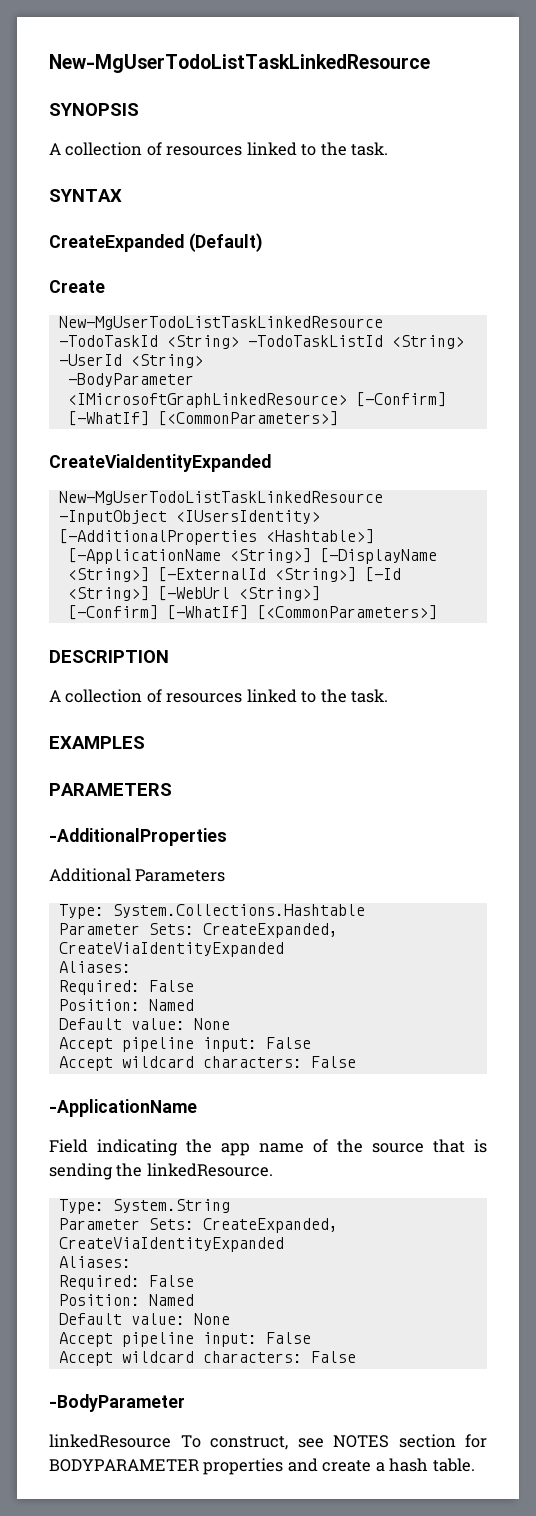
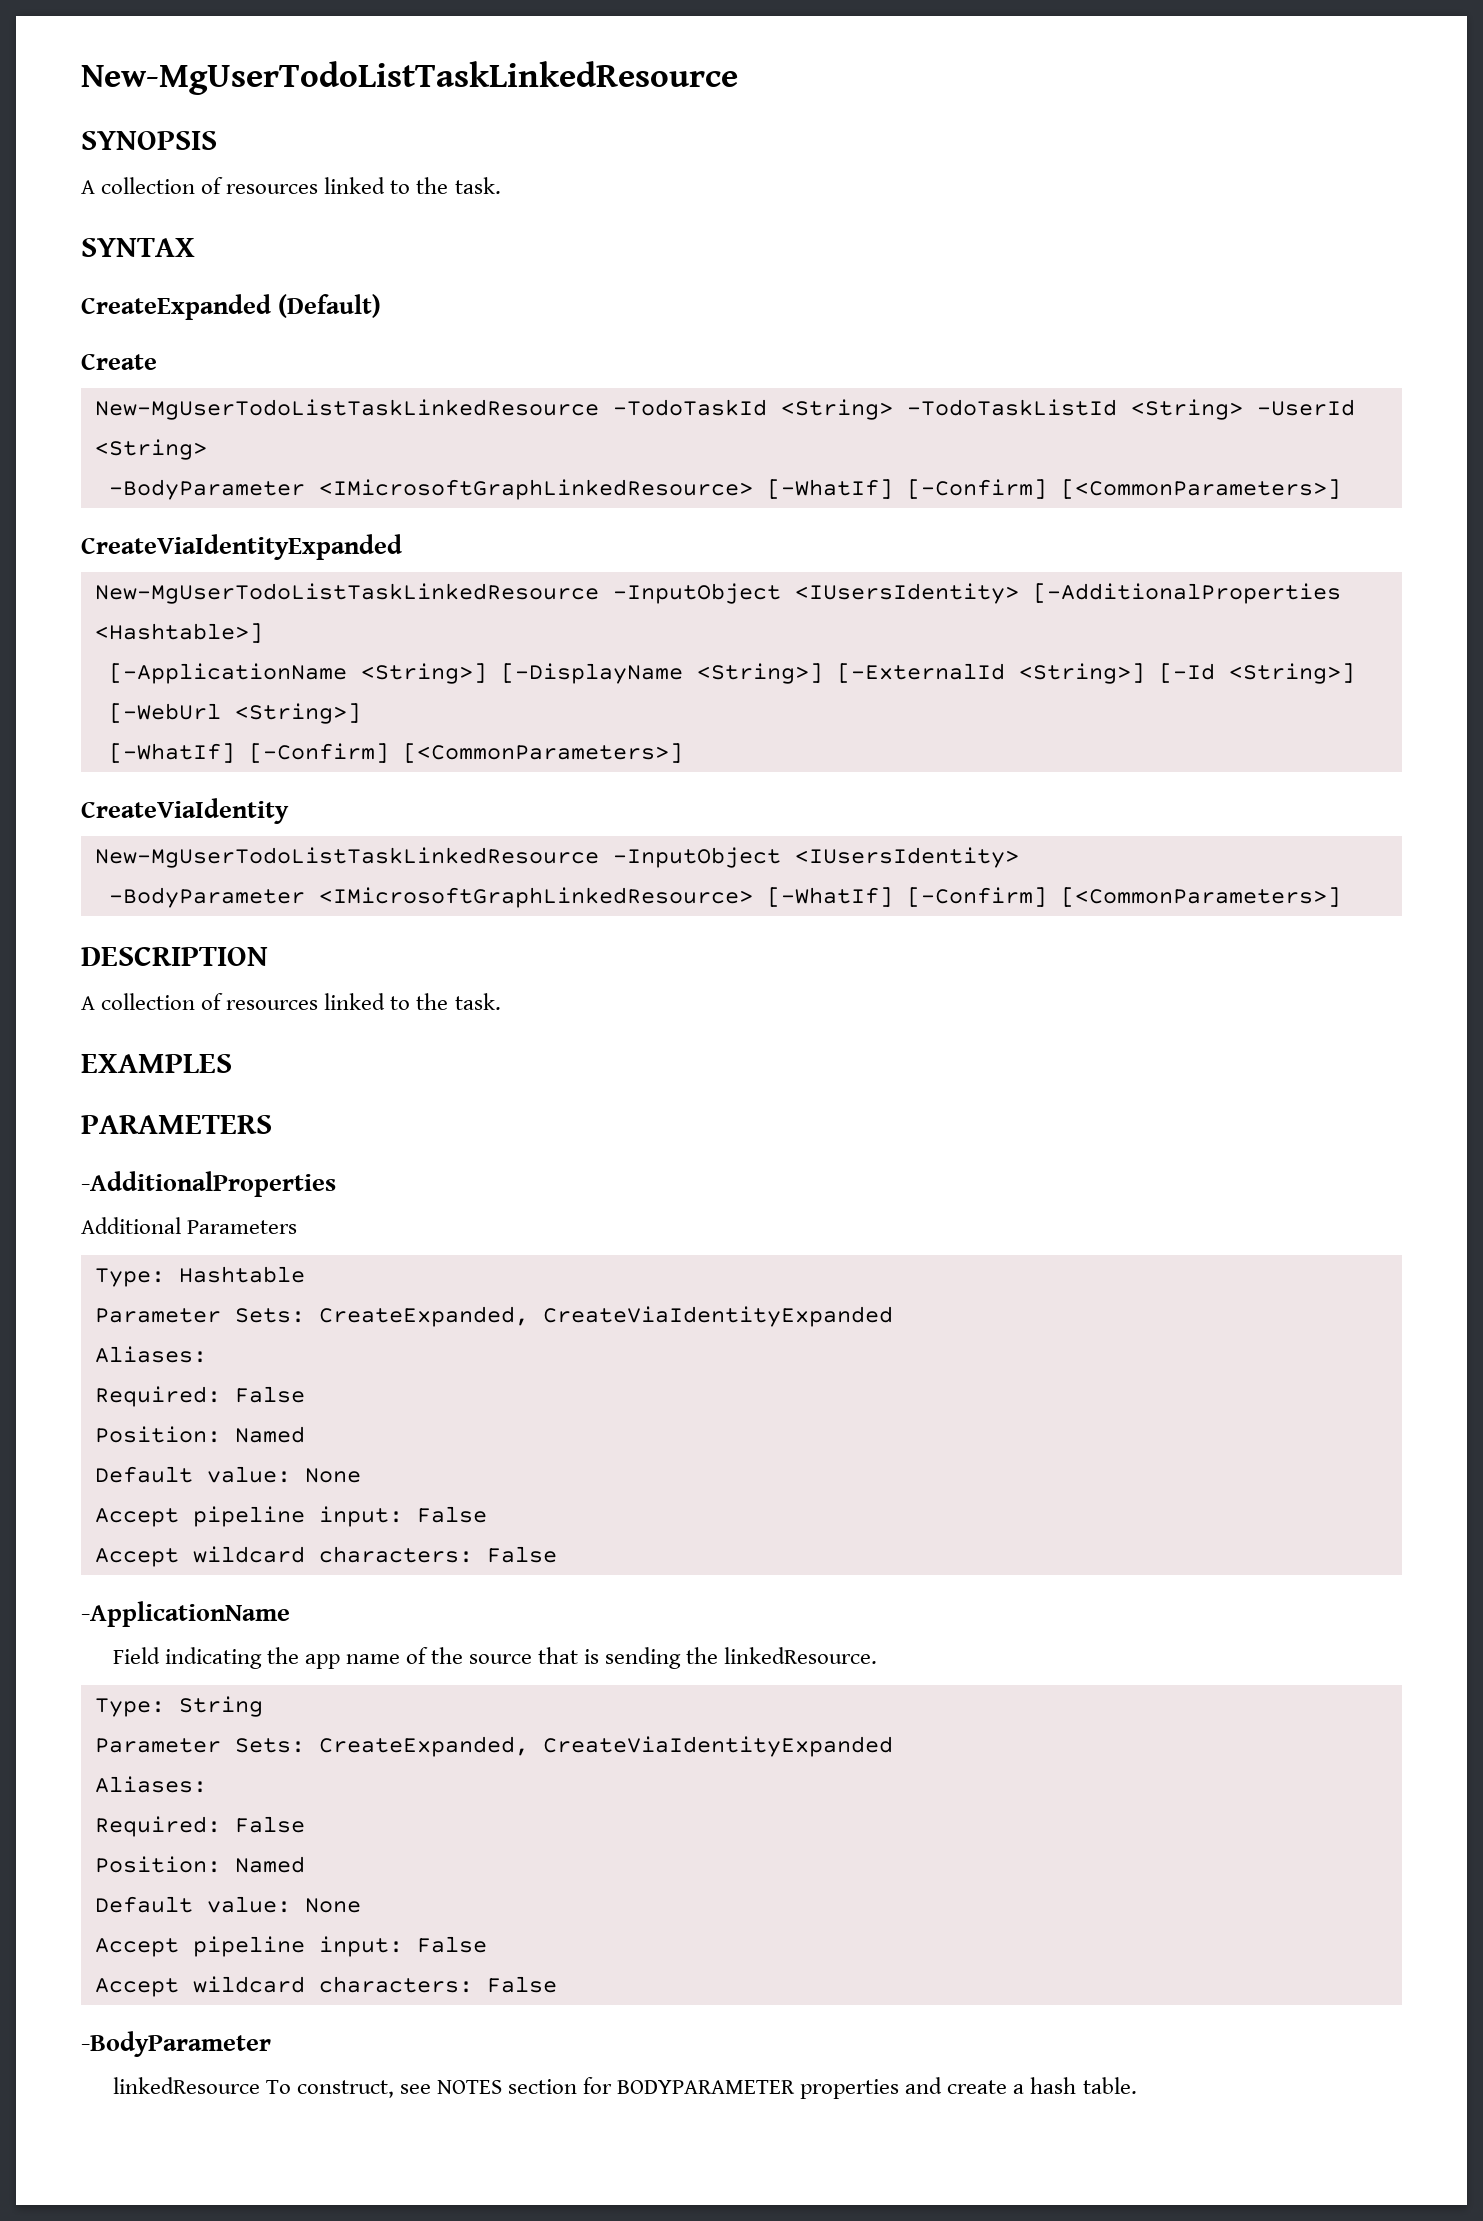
  New-MgUserTodoListTaskLinkedResource -TodoTaskId <String> -TodoTaskListId <String> -UserId <String>
- -BodyParameter <IMicrosoftGraphLinkedResource> [-Confirm] [-WhatIf] [<CommonParameters>]
+ -BodyParameter <IMicrosoftGraphLinkedResource> [-WhatIf] [-Confirm] [<CommonParameters>]
  [-ApplicationName <String>] [-DisplayName <String>] [-ExternalId <String>] [-Id <String>] [-WebUrl <String>]
- [-Confirm] [-WhatIf] [<CommonParameters>]
+ [-WhatIf] [-Confirm] [<CommonParameters>]
+ CreateViaIdentity
+ New-MgUserTodoListTaskLinkedResource -InputObject <IUsersIdentity>
+ -BodyParameter <IMicrosoftGraphLinkedResource> [-WhatIf] [-Confirm] [<CommonParameters>]
- Type: System.Collections.Hashtable
+ Type: Hashtable
- Type: System.String
+ Type: String

